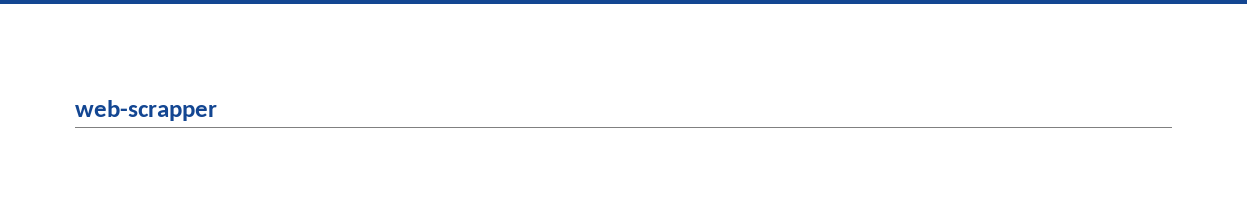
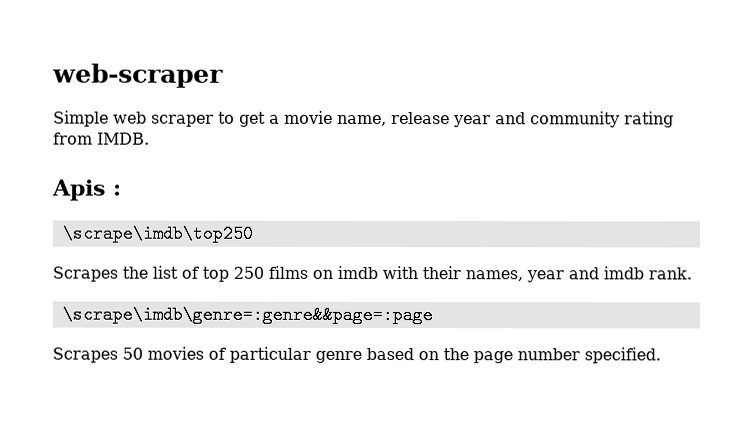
- web-scrapper
+ web-scraper
+ Simple web scraper to get a movie name, release year and community rating from IMDB.
+ Apis :
+ \scrape\imdb\top250
+ Scrapes the list of top 250 films on imdb with their names, year and imdb rank.
+ \scrape\imdb\genre=:genre&&page=:page
+ Scrapes 50 movies of particular genre based on the page number specified.

